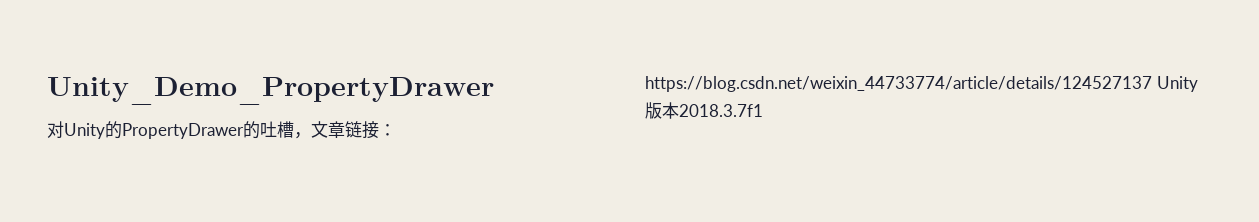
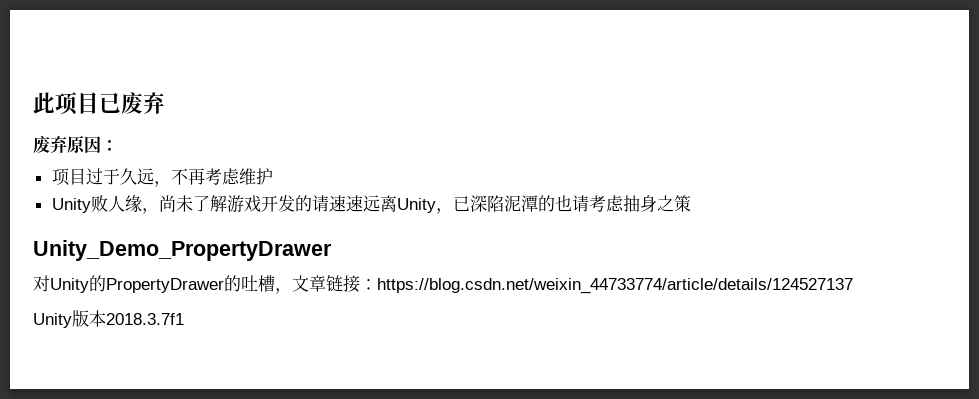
+ 此项目已废弃
+ 废弃原因：
+ 项目过于久远，不再考虑维护
+ Unity败人缘，尚未了解游戏开发的请速速远离Unity，已深陷泥潭的也请考虑抽身之策
- 对Unity的PropertyDrawer的吐槽，文章链接：https://blog.csdn.net/weixin_44733774/article/details/124527137 Unity版本2018.3.7f1
+ 对Unity的PropertyDrawer的吐槽，文章链接：https://blog.csdn.net/weixin_44733774/article/details/124527137
+ Unity版本2018.3.7f1

